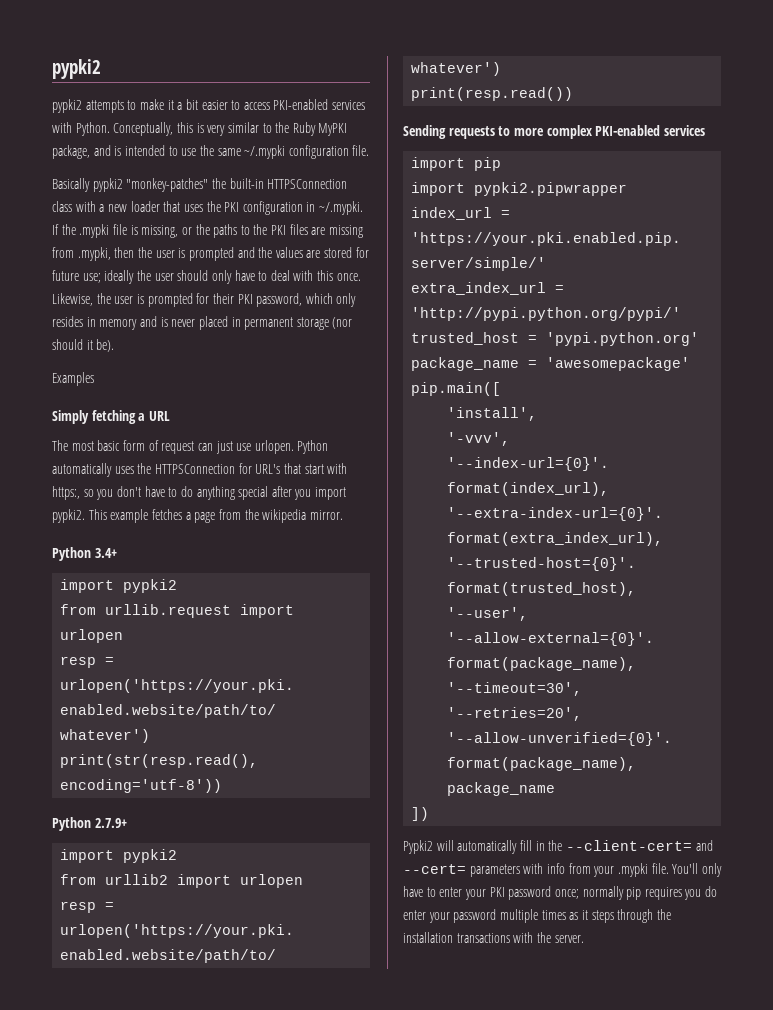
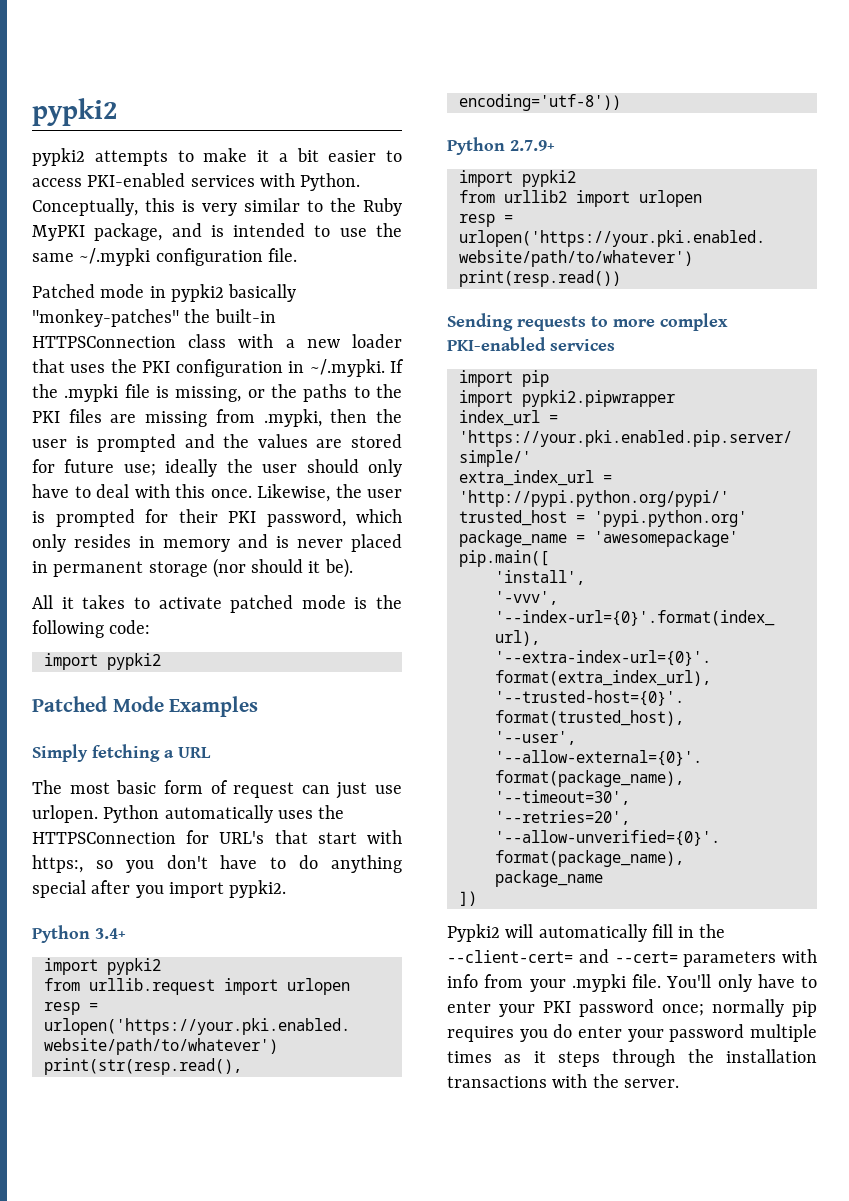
- Basically pypki2 "monkey-patches" the built-in HTTPSConnection class with a new loader that uses the PKI configuration in ~/.mypki. If the .mypki file is missing, or the paths to the PKI files are missing from .mypki, then the user is prompted and the values are stored for future use; ideally the user should only have to deal with this once.
+ Patched mode in pypki2 basically "monkey-patches" the built-in HTTPSConnection class with a new loader that uses the PKI configuration in ~/.mypki. If the .mypki file is missing, or the paths to the PKI files are missing from .mypki, then the user is prompted and the values are stored for future use; ideally the user should only have to deal with this once.
- Examples
+ All it takes to activate patched mode is the following code:
+ import pypki2
+ Patched Mode Examples
- This example fetches a page from the wikipedia mirror.

